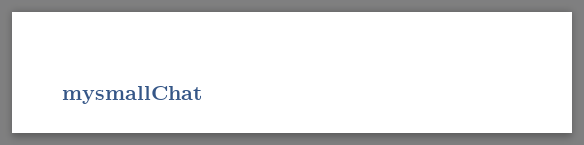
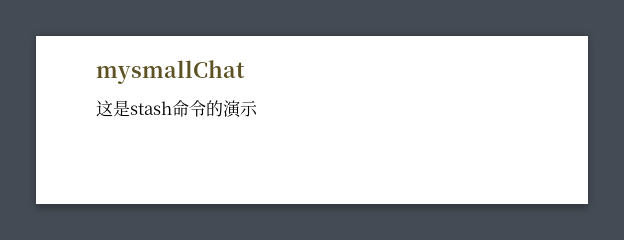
+ 这是stash命令的演示

